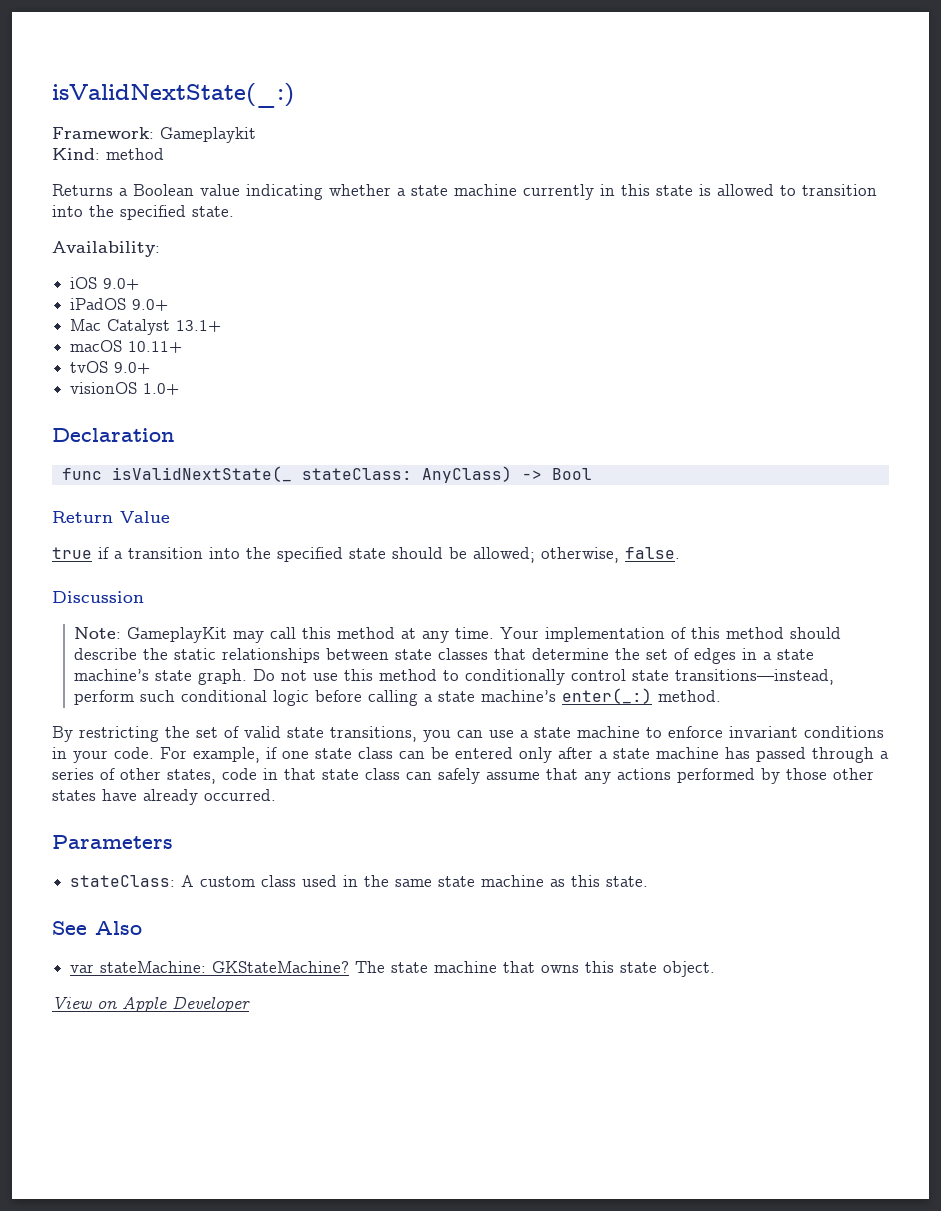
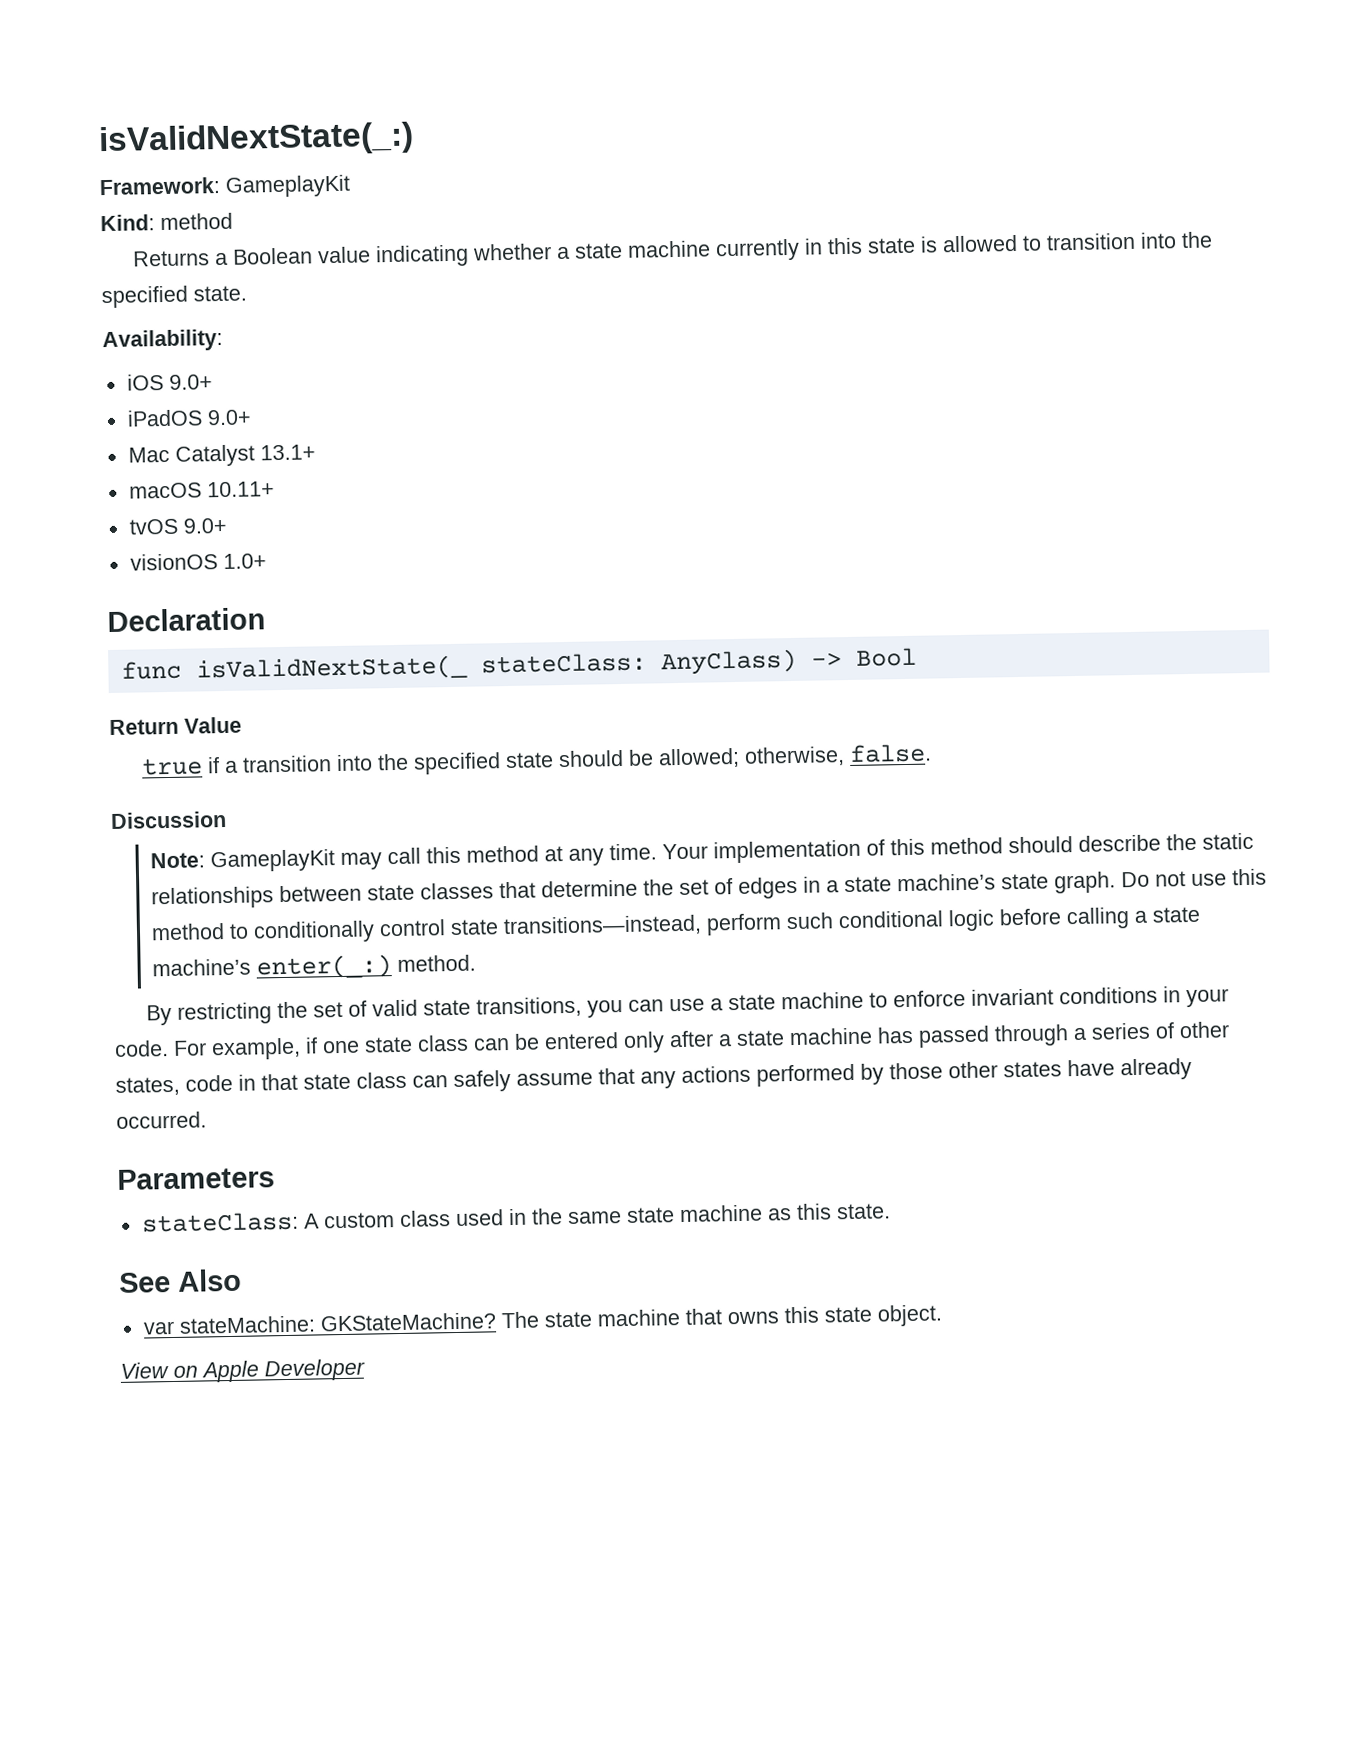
- Framework: Gameplaykit
+ Framework: GameplayKit

